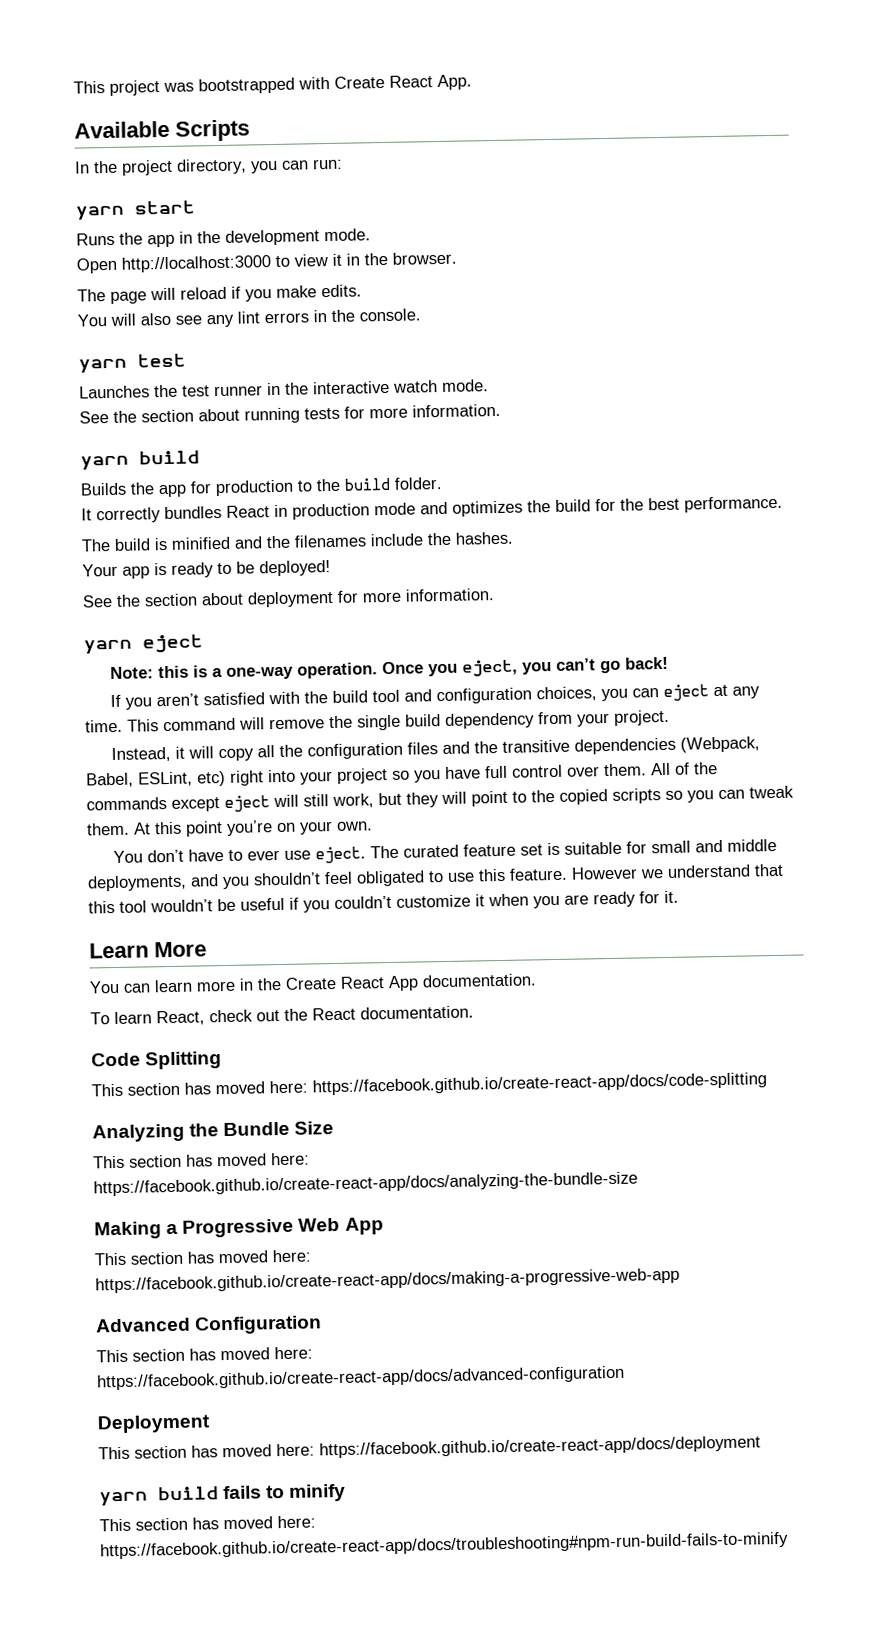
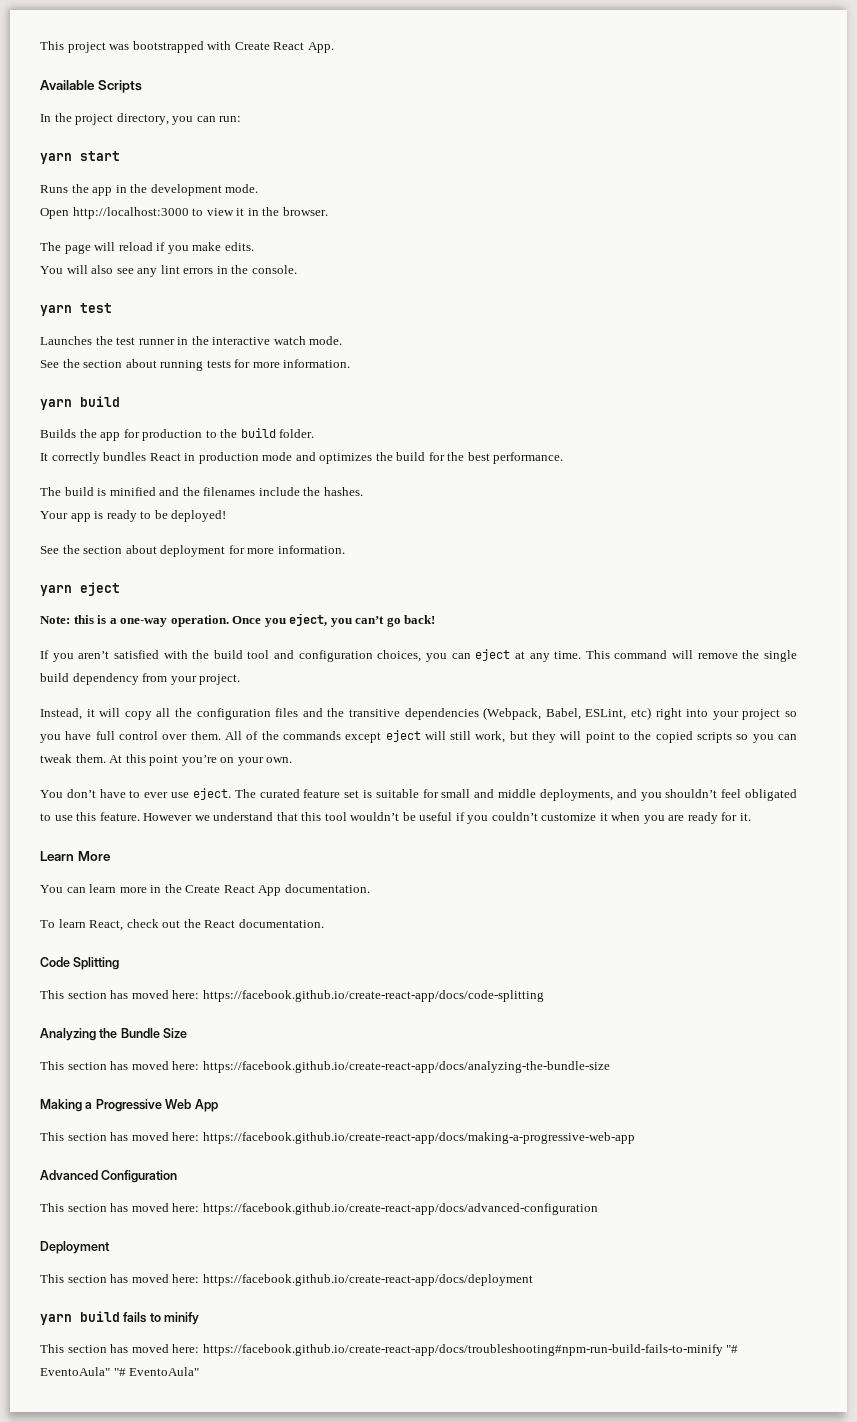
- This section has moved here: https://facebook.github.io/create-react-app/docs/troubleshooting#npm-run-build-fails-to-minify
+ This section has moved here: https://facebook.github.io/create-react-app/docs/troubleshooting#npm-run-build-fails-to-minify "# EventoAula" "# EventoAula"

